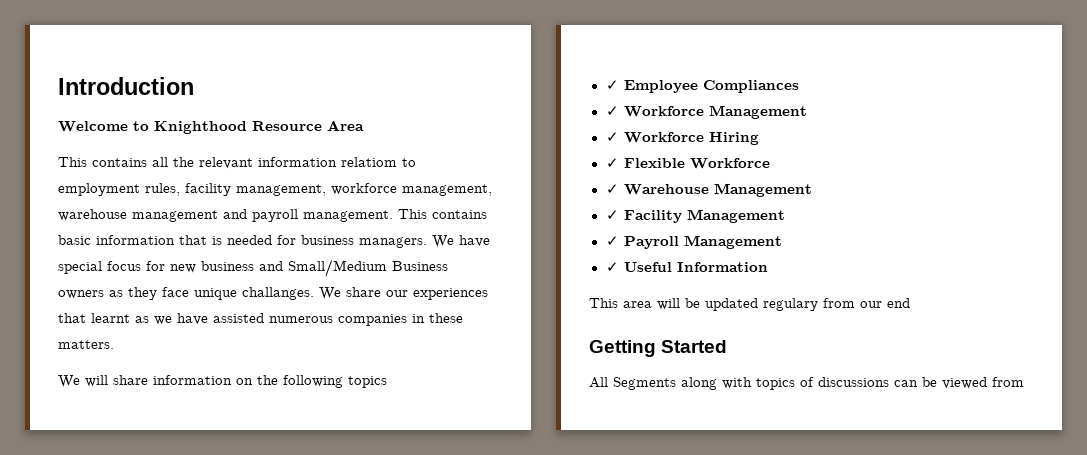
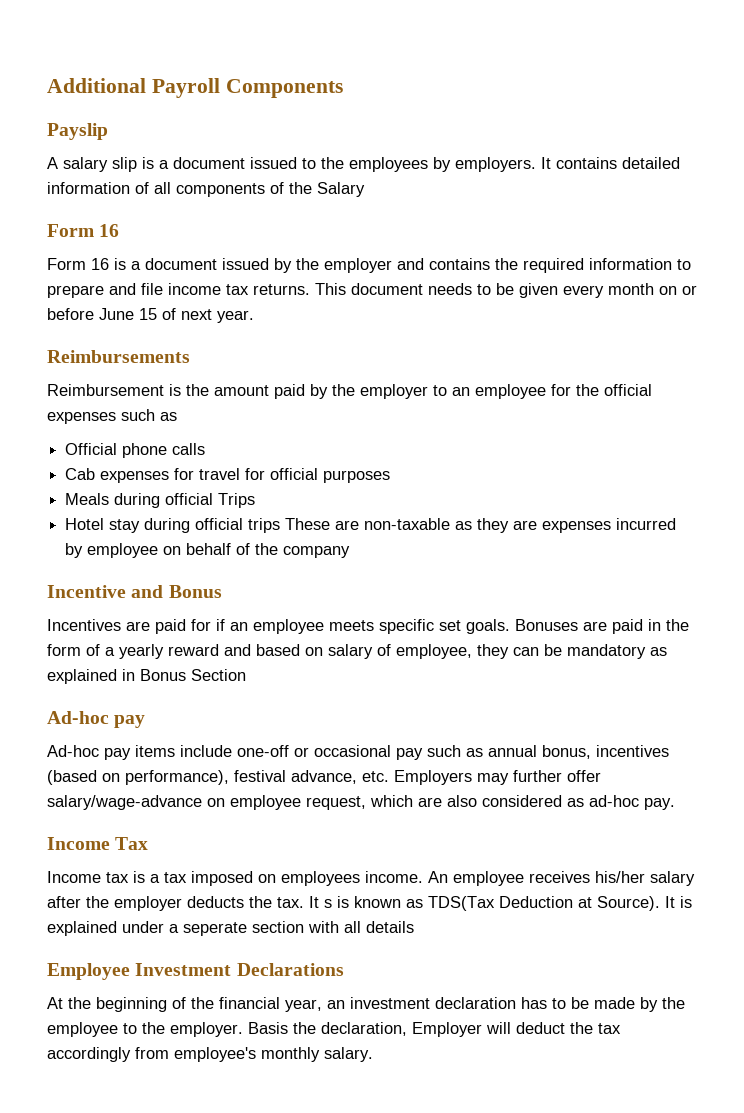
- Introduction
- Welcome to Knighthood Resource Area
- This contains all the relevant information relatiom to employment rules, facility management, workforce management, warehouse management and payroll management. This contains basic information that is needed for business managers. We have special focus for new business and Small/Medium Business owners as they face unique challanges. We share our experiences that learnt as we have assisted numerous companies in these matters.
- We will share information on the following topics
- ✓ Employee Compliances
- ✓ Workforce Management
- ✓ Workforce Hiring
- ✓ Flexible Workforce
- ✓ Warehouse Management
- ✓ Facility Management
- ✓ Payroll Management
- ✓ Useful Information
- This area will be updated regulary from our end
- Getting Started
- All Segments along with topics of discussions can be viewed from
+ Additional Payroll Components
+ Payslip
+ A salary slip is a document issued to the employees by employers. It contains detailed information of all components of the Salary
+ Form 16
+ Form 16 is a document issued by the employer and contains the required information to prepare and file income tax returns. This document needs to be given every month on or before June 15 of next year.
+ Reimbursements
+ Reimbursement is the amount paid by the employer to an employee for the official expenses such as
+ Official phone calls
+ Cab expenses for travel for official purposes
+ Meals during official Trips
+ Hotel stay during official trips These are non-taxable as they are expenses incurred by employee on behalf of the company
+ Incentive and Bonus
+ Incentives are paid for if an employee meets specific set goals. Bonuses are paid in the form of a yearly reward and based on salary of employee, they can be mandatory as explained in Bonus Section
+ Ad-hoc pay
+ Ad-hoc pay items include one-off or occasional pay such as annual bonus, incentives (based on performance), festival advance, etc. Employers may further offer salary/wage-advance on employee request, which are also considered as ad-hoc pay.
+ Income Tax
+ Income tax is a tax imposed on employees income. An employee receives his/her salary after the employer deducts the tax. It s is known as TDS(Tax Deduction at Source). It is explained under a seperate section with all details
+ Employee Investment Declarations
+ At the beginning of the financial year, an investment declaration has to be made by the employee to the employer. Basis the declaration, Employer will deduct the tax accordingly from employee's monthly salary.

